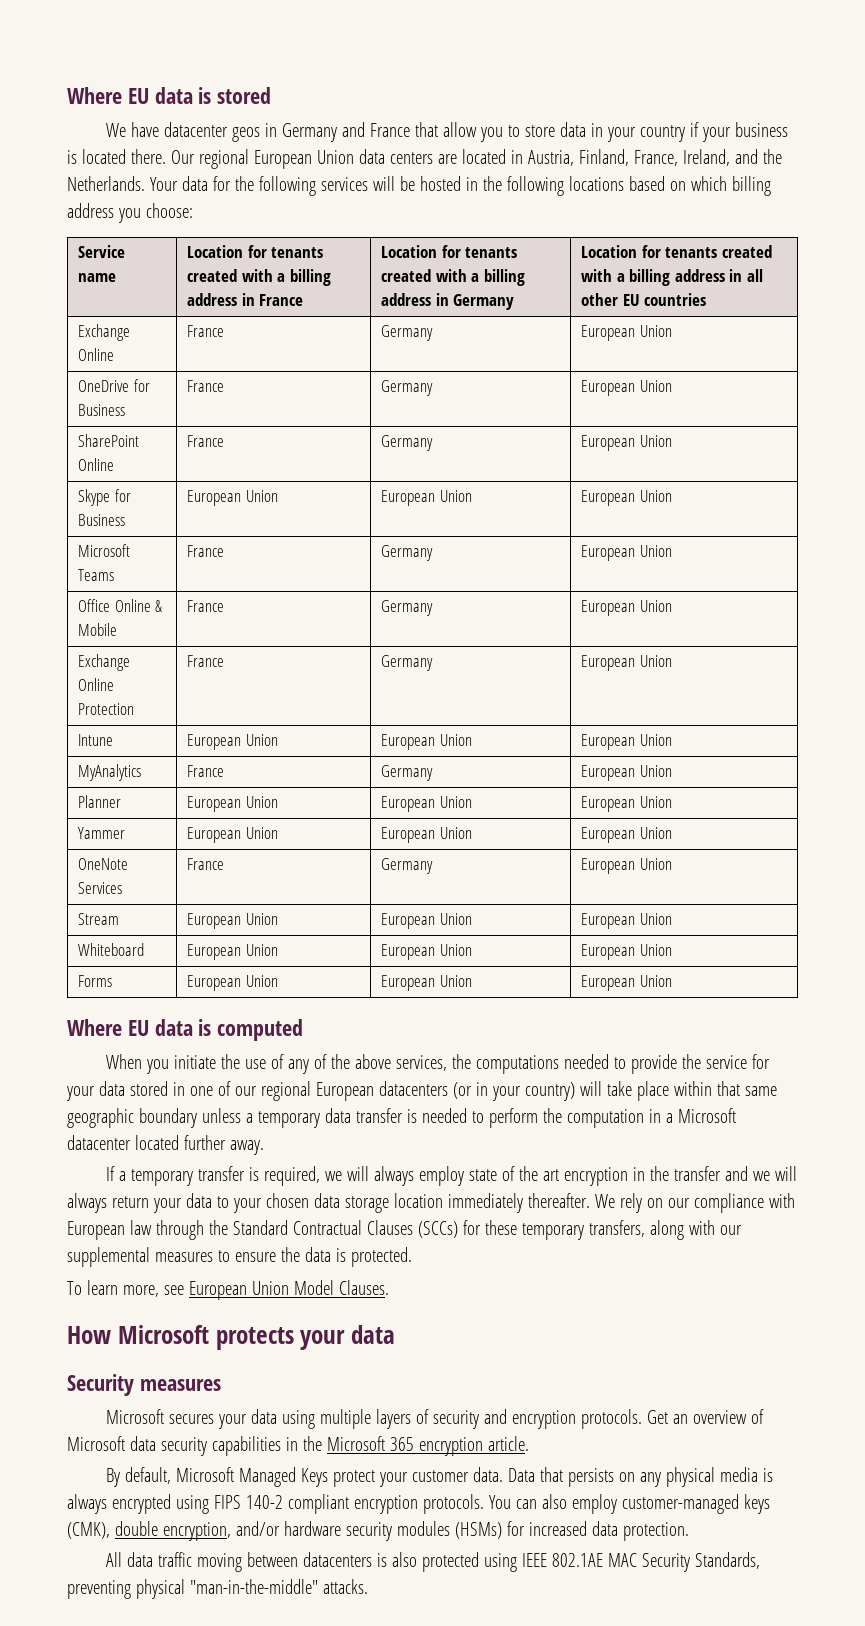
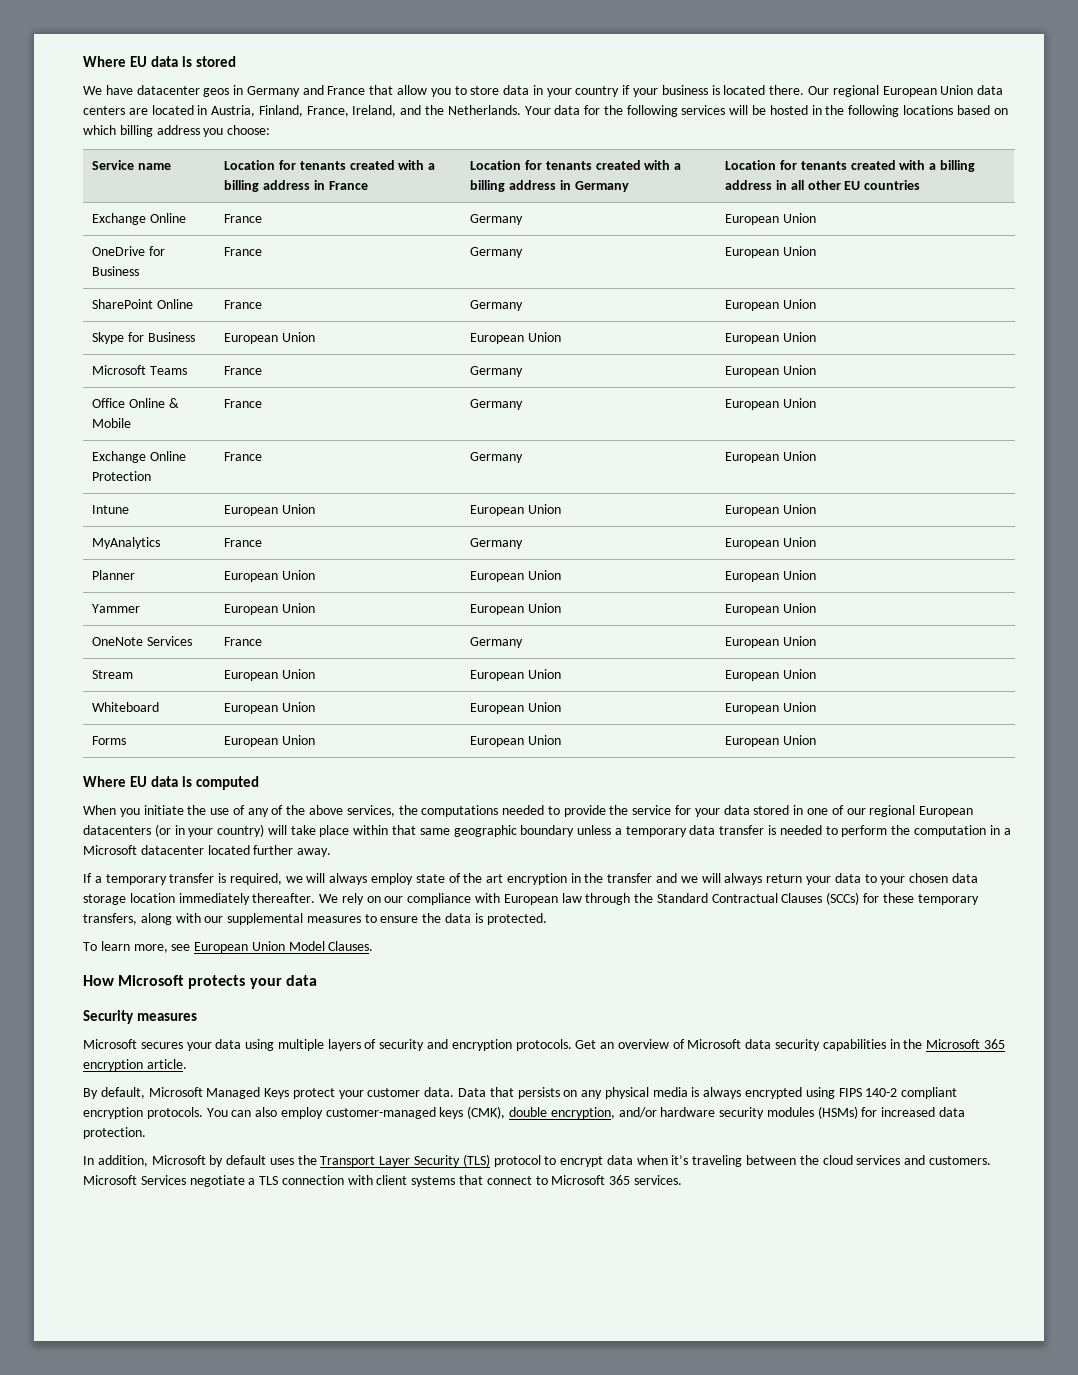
- All data traffic moving between datacenters is also protected using IEEE 802.1AE MAC Security Standards, preventing physical "man-in-the-middle" attacks.
+ In addition, Microsoft by default uses the Transport Layer Security (TLS) protocol to encrypt data when it’s traveling between the cloud services and customers. Microsoft Services negotiate a TLS connection with client systems that connect to Microsoft 365 services.

